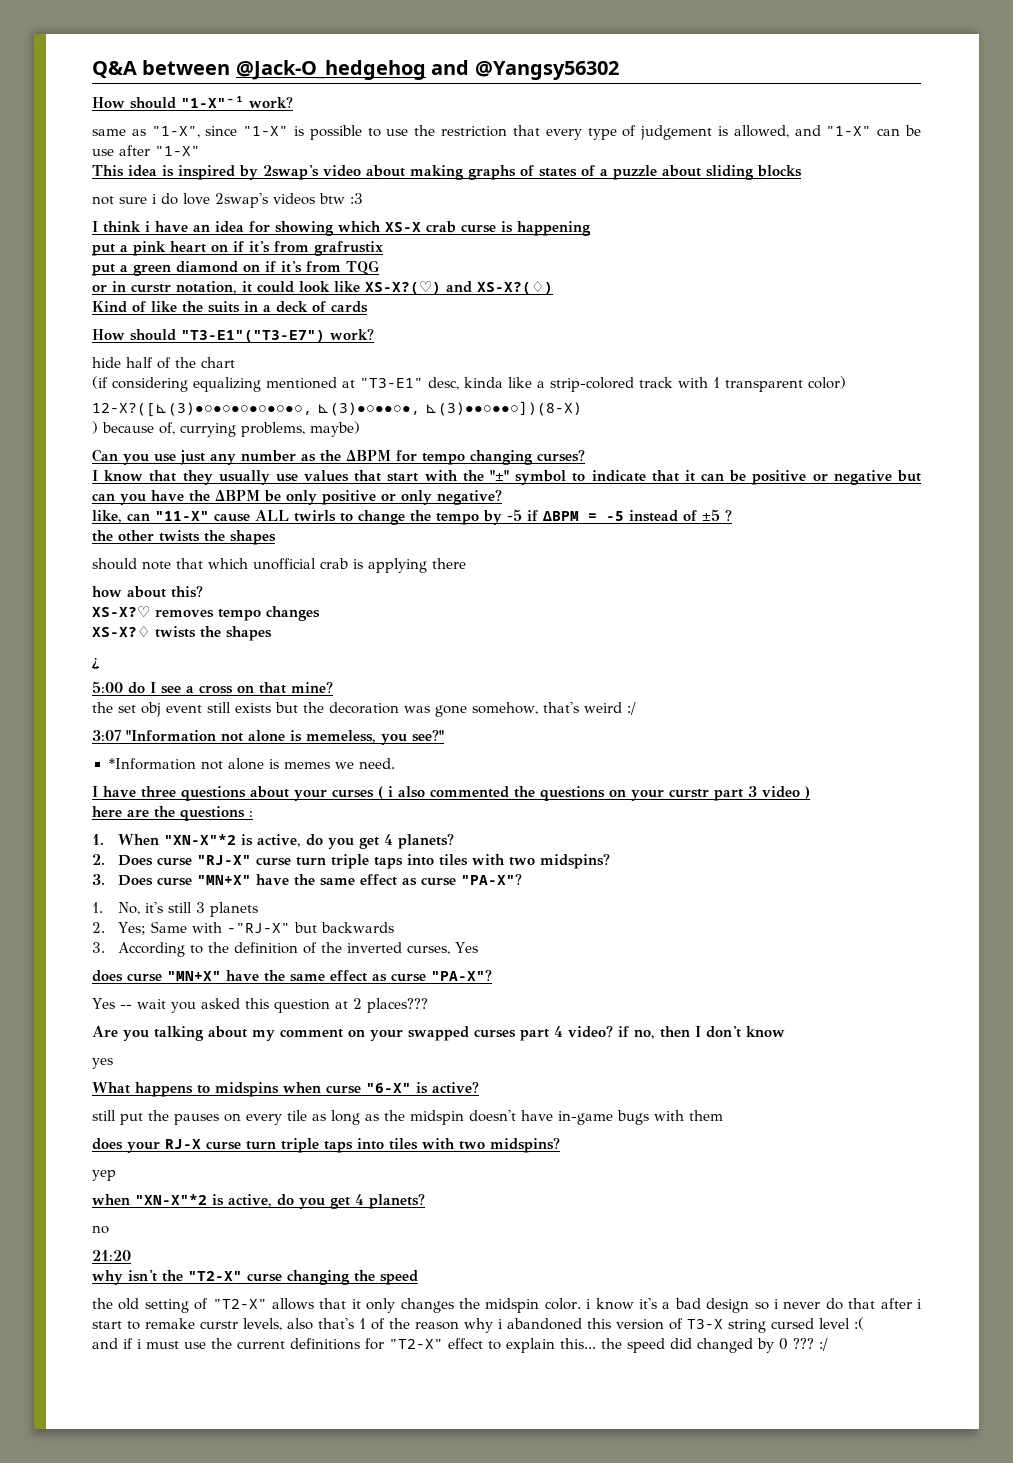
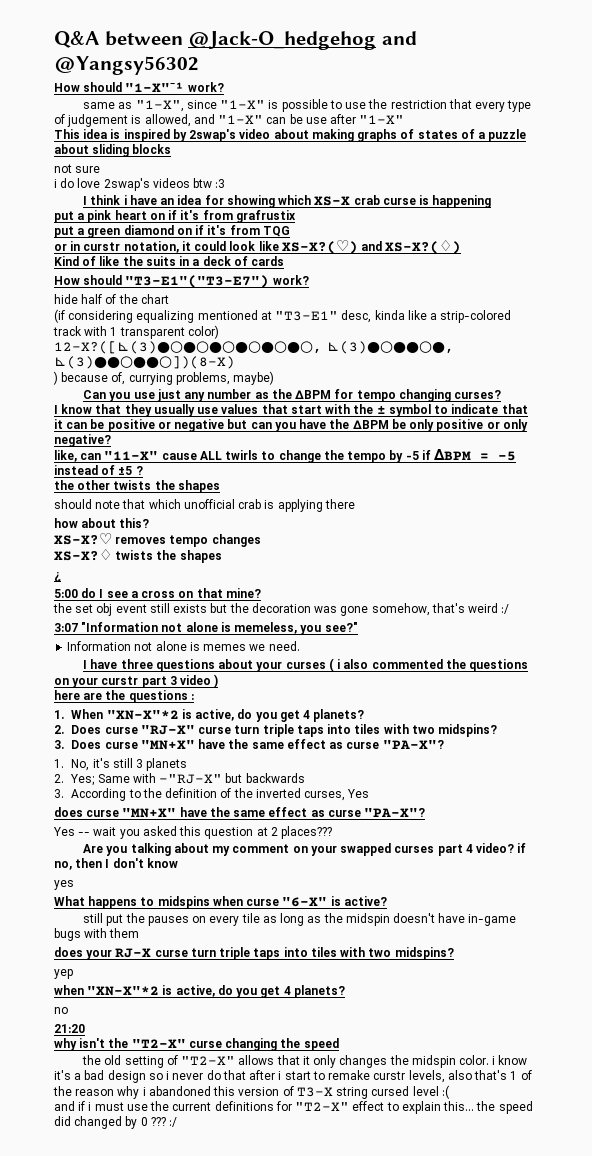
- not sure i do love 2swap's videos btw :3
+ not sure
+ i do love 2swap's videos btw :3
- I know that they usually use values that start with the "±" symbol to indicate that it can be positive or negative but can you have the ∆BPM be only positive or only negative?
+ I know that they usually use values that start with the ± symbol to indicate that it can be positive or negative but can you have the ∆BPM be only positive or only negative?
- *Information not alone is memes we need.
+ Information not alone is memes we need.

